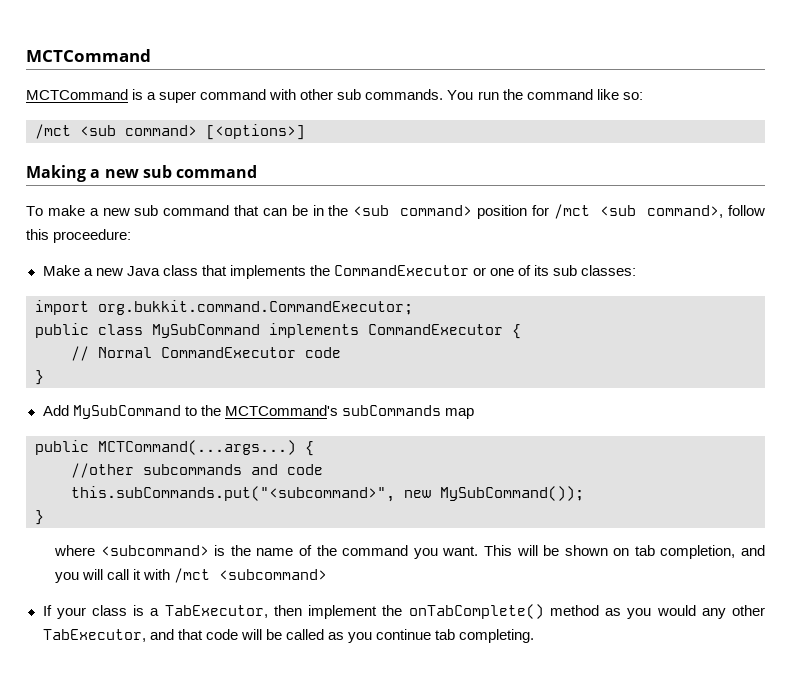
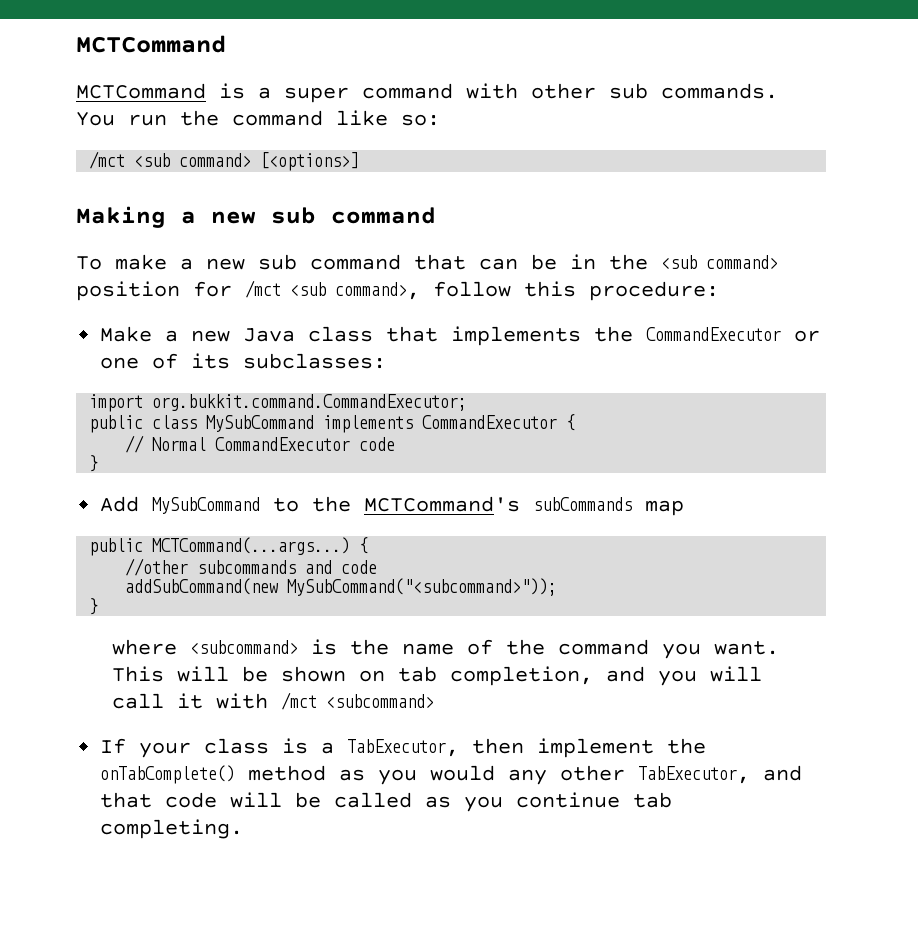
- To make a new sub command that can be in the <sub command> position for /mct <sub command>, follow this proceedure:
+ To make a new sub command that can be in the <sub command> position for /mct <sub command>, follow this procedure:
- Make a new Java class that implements the CommandExecutor or one of its sub classes:
+ Make a new Java class that implements the CommandExecutor or one of its subclasses:
- this.subCommands.put("<subcommand>", new MySubCommand());
+ addSubCommand(new MySubCommand("<subcommand>"));

